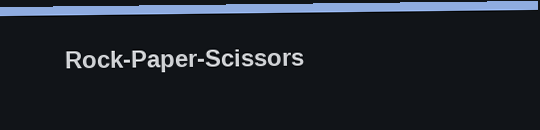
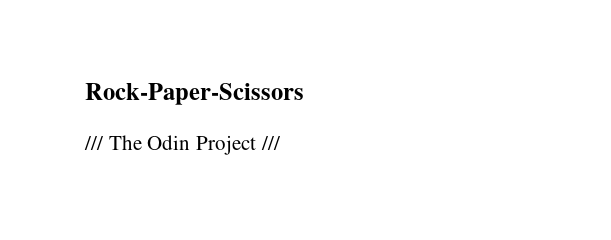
+ /// The Odin Project ///

